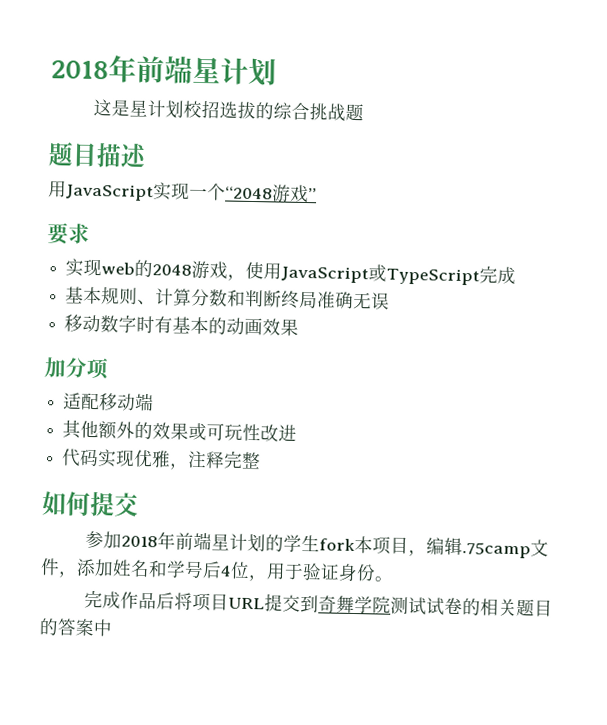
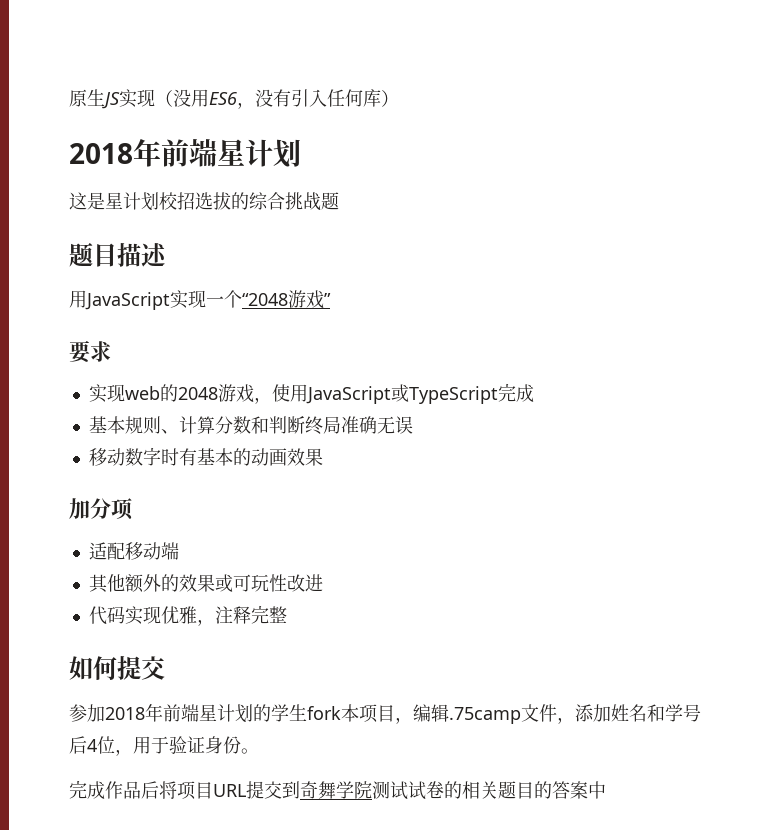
+ 原生JS实现（没用ES6，没有引入任何库）

